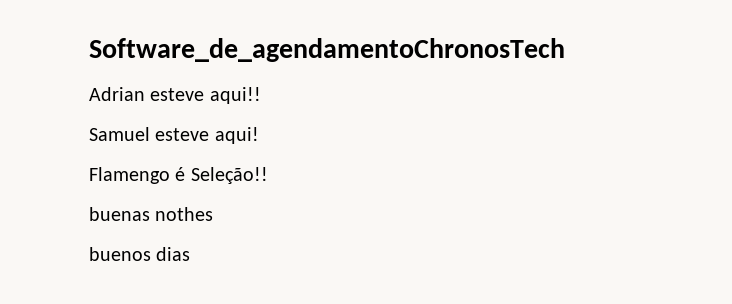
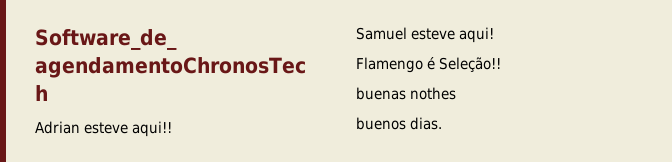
- buenos dias
+ buenos dias.

